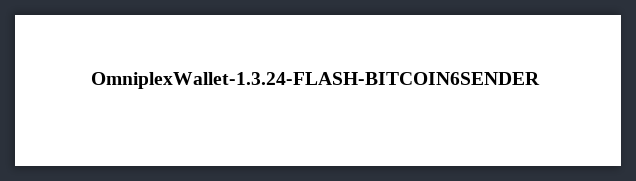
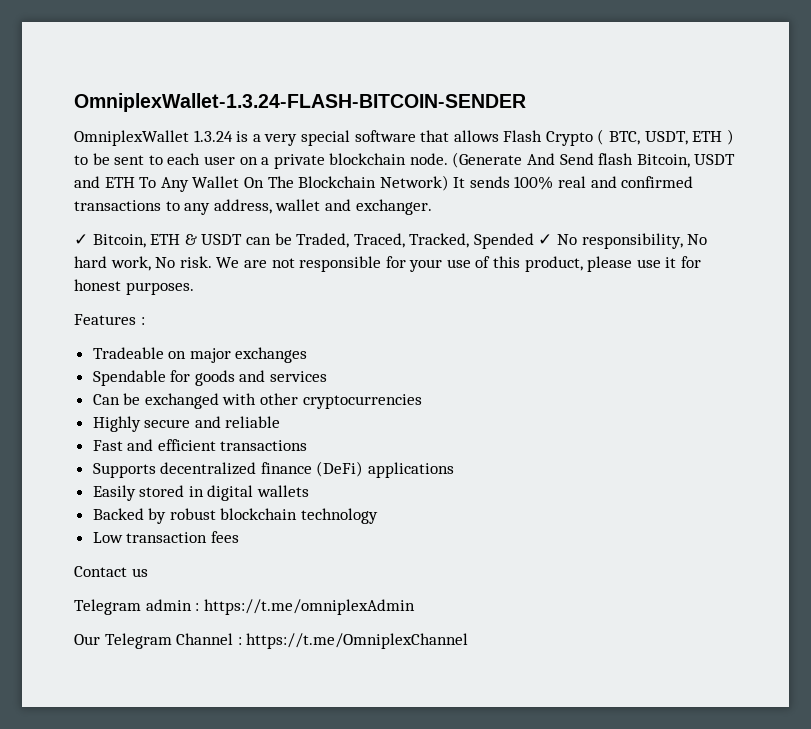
- OmniplexWallet-1.3.24-FLASH-BITCOIN6SENDER
+ OmniplexWallet-1.3.24-FLASH-BITCOIN-SENDER
+ OmniplexWallet 1.3.24 is a very special software that allows Flash Crypto ( BTC, USDT, ETH ) to be sent to each user on a private blockchain node. (Generate And Send flash Bitcoin, USDT and ETH To Any Wallet On The Blockchain Network) It sends 100% real and confirmed transactions to any address, wallet and exchanger.
+ ✓ Bitcoin, ETH & USDT can be Traded, Traced, Tracked, Spended ✓ No responsibility, No hard work, No risk. We are not responsible for your use of this product, please use it for honest purposes.
+ Features :
+ Tradeable on major exchanges
+ Spendable for goods and services
+ Can be exchanged with other cryptocurrencies
+ Highly secure and reliable
+ Fast and efficient transactions
+ Supports decentralized finance (DeFi) applications
+ Easily stored in digital wallets
+ Backed by robust blockchain technology
+ Low transaction fees
+ Contact us
+ Telegram admin : https://t.me/omniplexAdmin
+ Our Telegram Channel : https://t.me/OmniplexChannel

